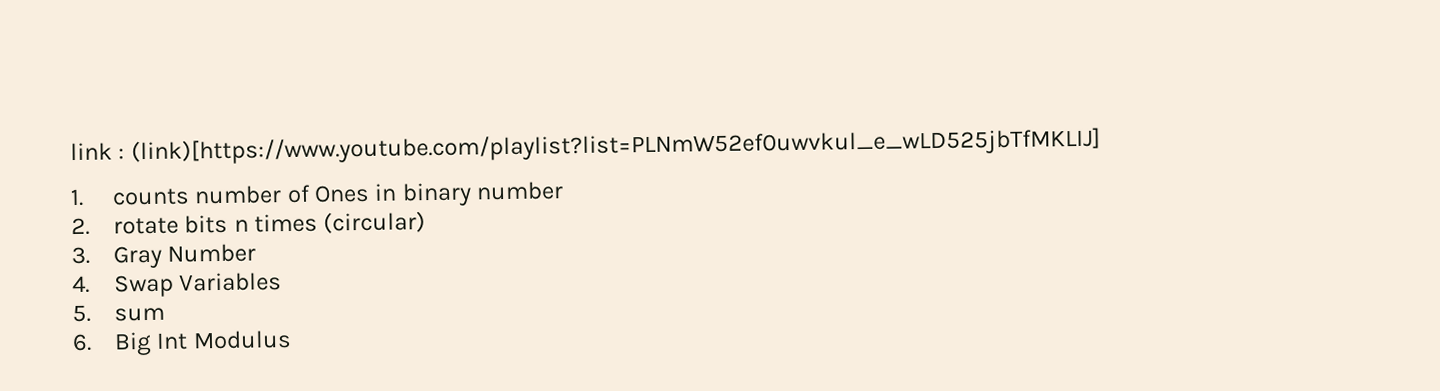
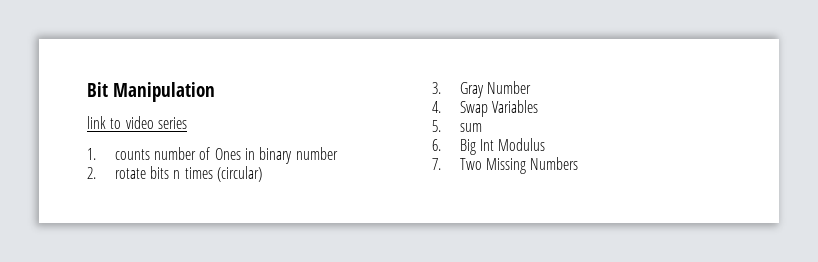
- link : (link)[https://www.youtube.com/playlist?list=PLNmW52ef0uwvkul_e_wLD525jbTfMKLIJ]
+ Bit Manipulation
+ link to video series
+ 7. Two Missing Numbers

